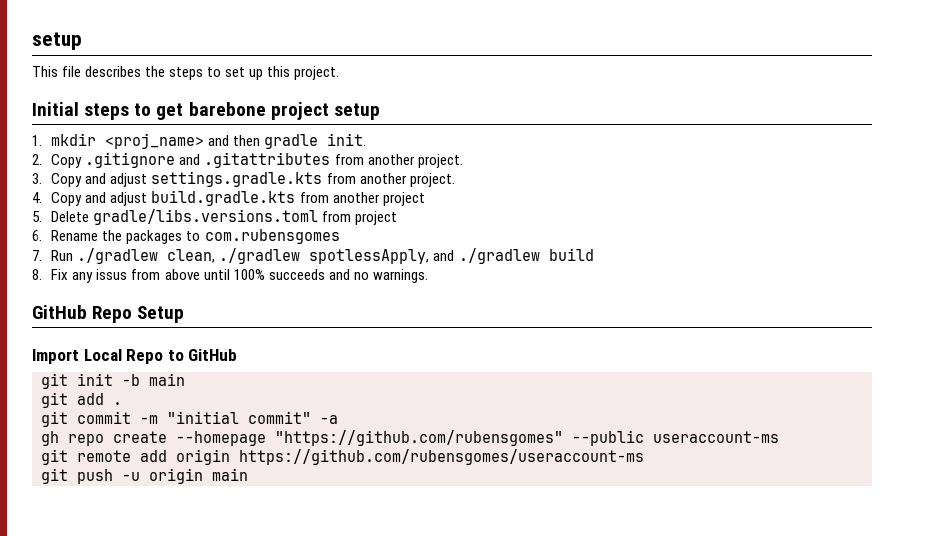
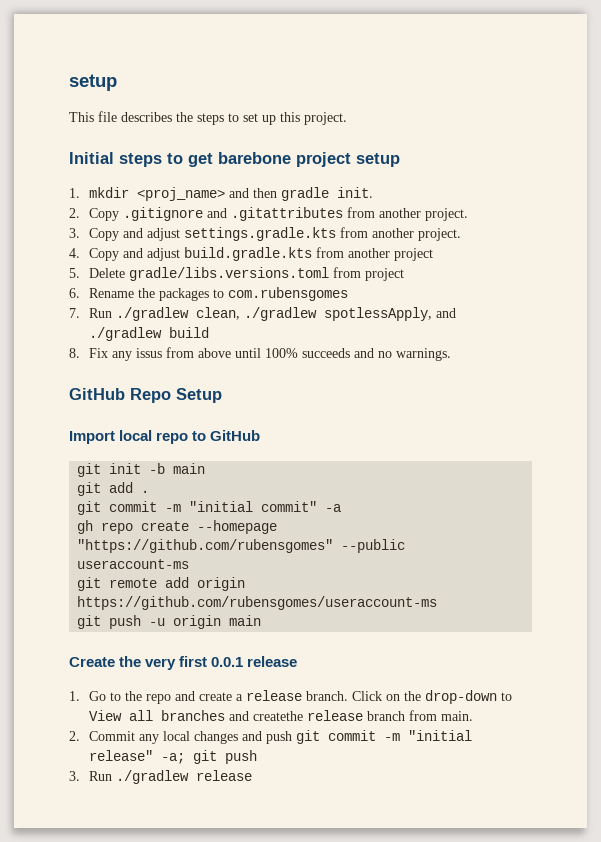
- Import Local Repo to GitHub
+ Import local repo to GitHub
+ Create the very first 0.0.1 release
+ 1. Go to the repo and create a release branch. Click on the drop-down to View all branches and createthe release branch from main.
+ 2. Commit any local changes and push git commit -m "initial release" -a; git push
+ 3. Run ./gradlew release

